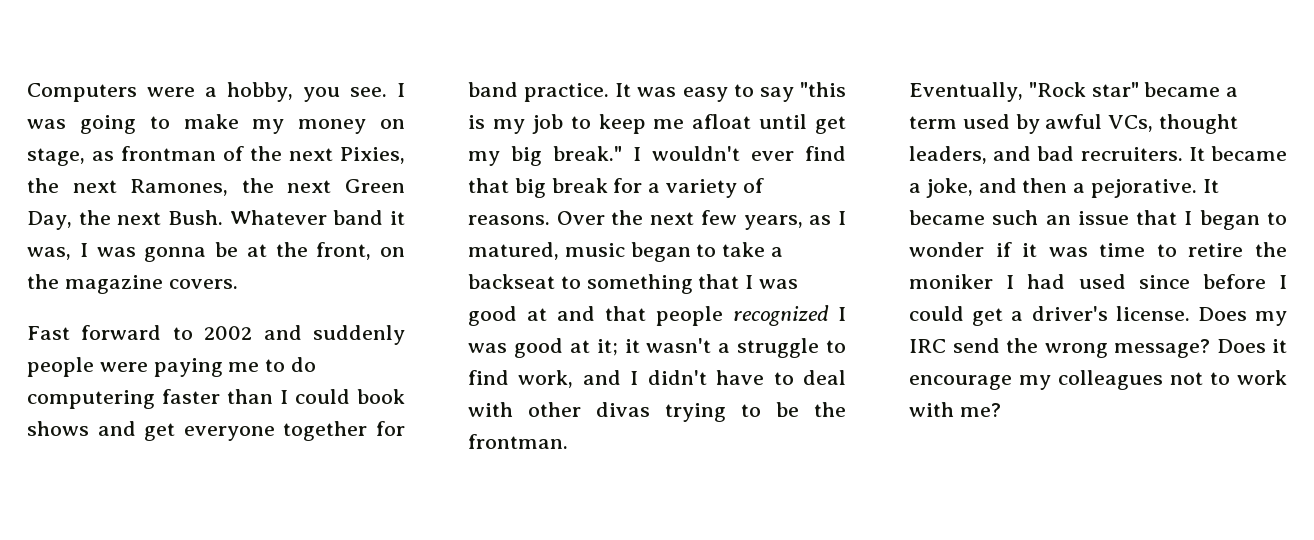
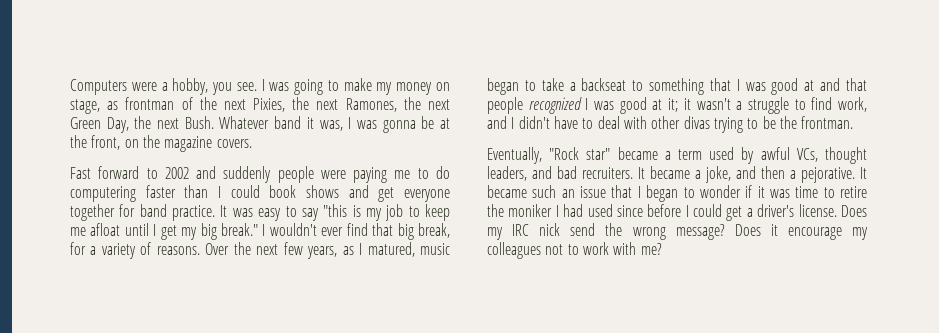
- It was easy to say "this is my job to keep me afloat until get my big break."
+ It was easy to say "this is my job to keep me afloat until I get my big break."
- I wouldn't ever find that big break for a variety of reasons.
+ I wouldn't ever find that big break, for a variety of reasons.
- Does my IRC send the wrong message?
+ Does my IRC nick send the wrong message?

